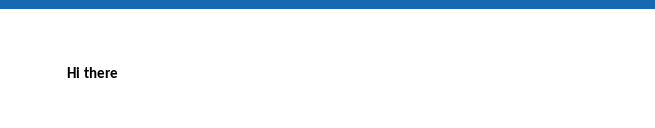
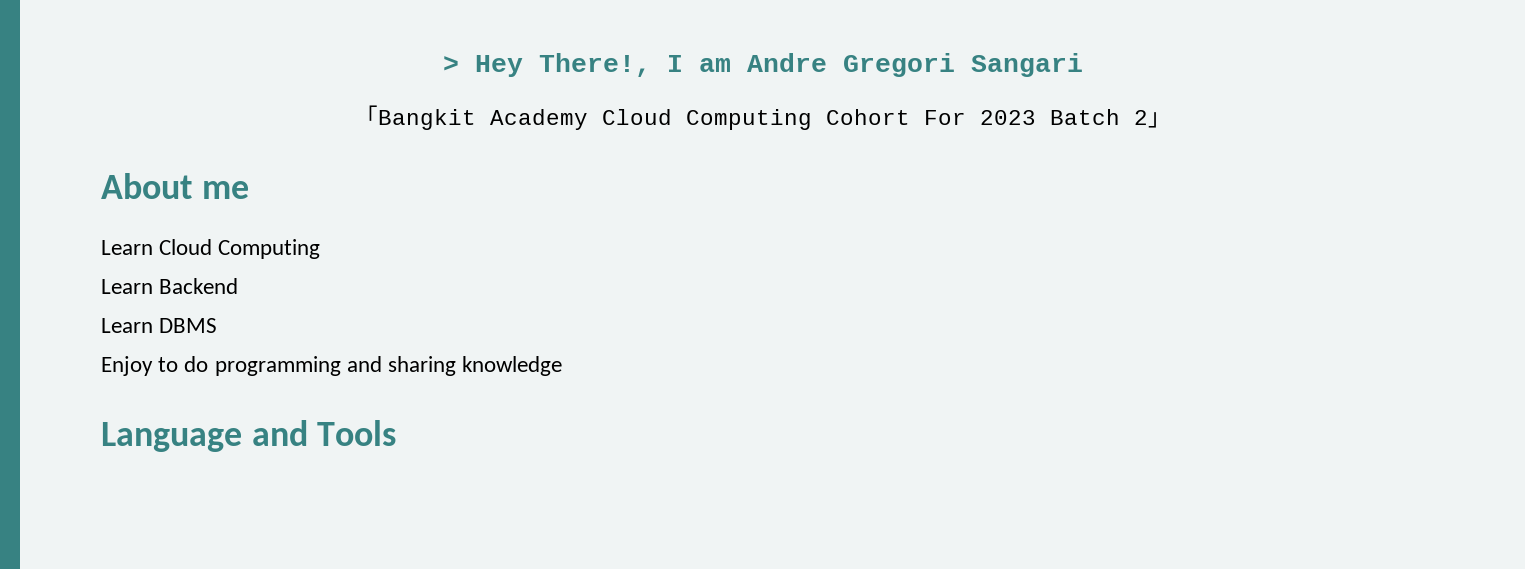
- Hi there
+ > Hey There!, I am Andre Gregori Sangari
+ 「Bangkit Academy Cloud Computing Cohort For 2023 Batch 2」
+ About me
+ Learn Cloud Computing
+ Learn Backend
+ Learn DBMS
+ Enjoy to do programming and sharing knowledge
+ Language and Tools

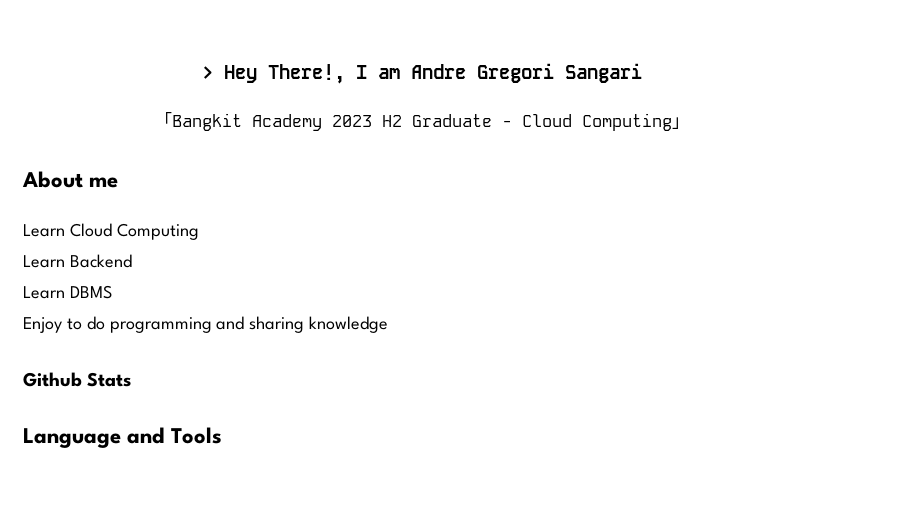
- 「Bangkit Academy Cloud Computing Cohort For 2023 Batch 2」
+ 「Bangkit Academy 2023 H2 Graduate - Cloud Computing」
+ Github Stats

